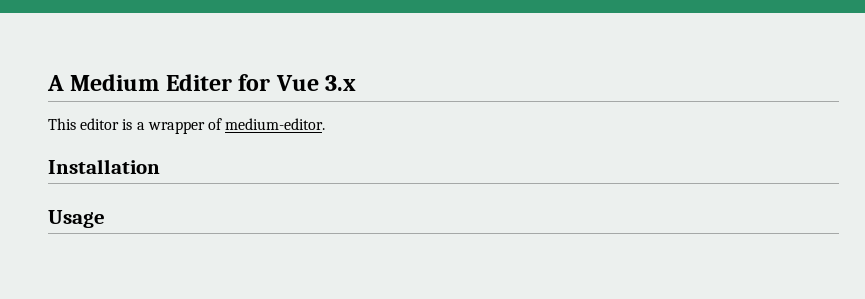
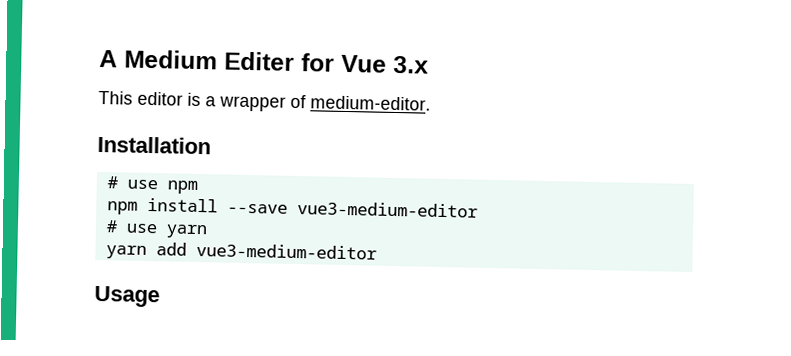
+ # use npm
+ npm install --save vue3-medium-editor
+ # use yarn
+ yarn add vue3-medium-editor

